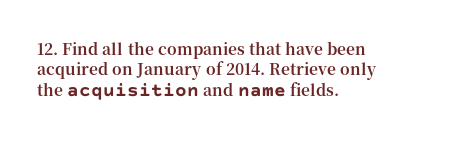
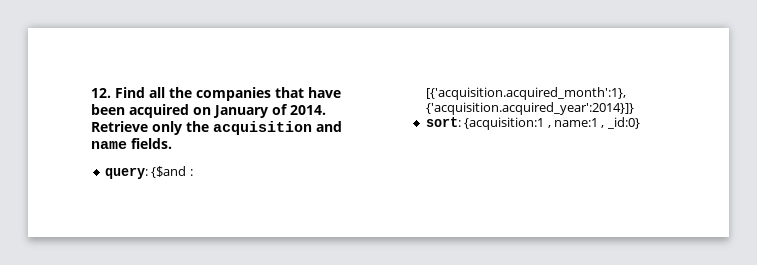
+ query: {$and : [{'acquisition.acquired_month':1}, {'acquisition.acquired_year':2014}]}
+ sort: {acquisition:1 , name:1 , _id:0}

